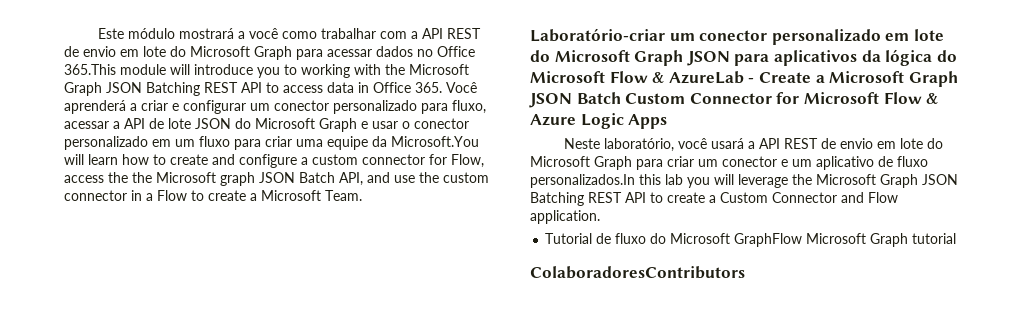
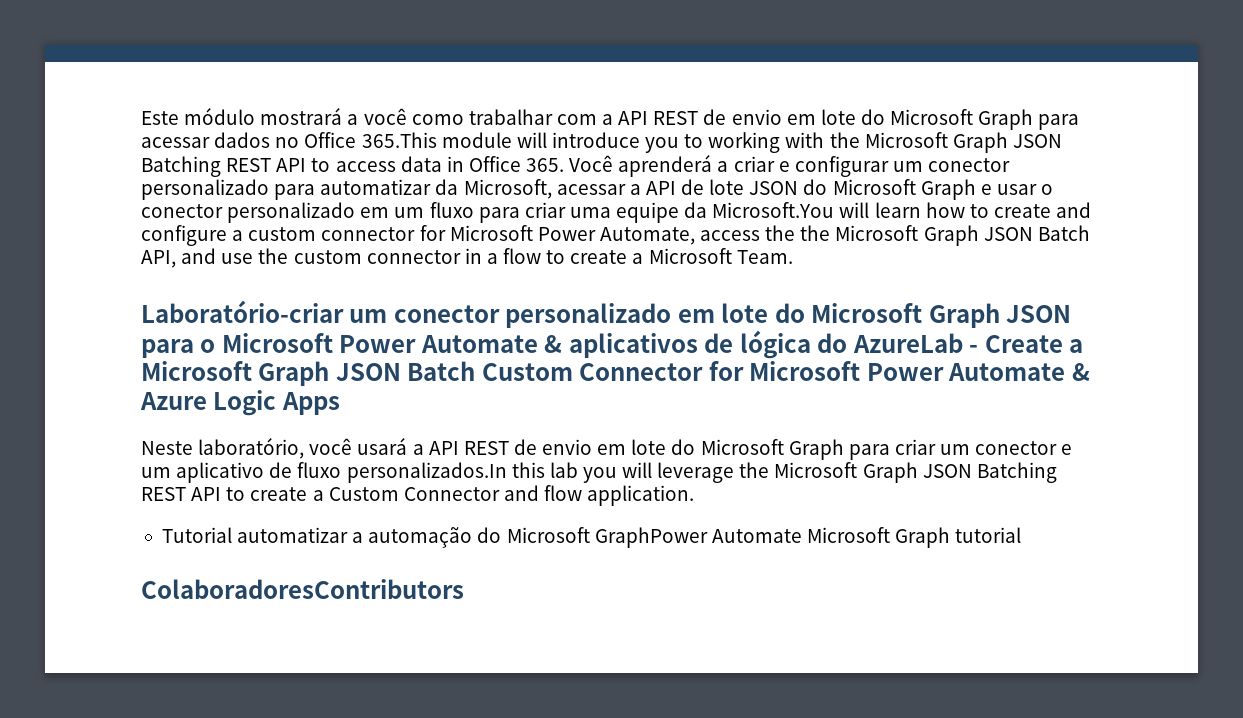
- Este módulo mostrará a você como trabalhar com a API REST de envio em lote do Microsoft Graph para acessar dados no Office 365.This module will introduce you to working with the Microsoft Graph JSON Batching REST API to access data in Office 365. Você aprenderá a criar e configurar um conector personalizado para fluxo, acessar a API de lote JSON do Microsoft Graph e usar o conector personalizado em um fluxo para criar uma equipe da Microsoft.You will learn how to create and configure a custom connector for Flow, access the the Microsoft graph JSON Batch API, and use the custom connector in a Flow to create a Microsoft Team.
+ Este módulo mostrará a você como trabalhar com a API REST de envio em lote do Microsoft Graph para acessar dados no Office 365.This module will introduce you to working with the Microsoft Graph JSON Batching REST API to access data in Office 365. Você aprenderá a criar e configurar um conector personalizado para automatizar da Microsoft, acessar a API de lote JSON do Microsoft Graph e usar o conector personalizado em um fluxo para criar uma equipe da Microsoft.You will learn how to create and configure a custom connector for Microsoft Power Automate, access the the Microsoft Graph JSON Batch API, and use the custom connector in a flow to create a Microsoft Team.
- Laboratório-criar um conector personalizado em lote do Microsoft Graph JSON para aplicativos da lógica do Microsoft Flow & AzureLab - Create a Microsoft Graph JSON Batch Custom Connector for Microsoft Flow & Azure Logic Apps
+ Laboratório-criar um conector personalizado em lote do Microsoft Graph JSON para o Microsoft Power Automate & aplicativos de lógica do AzureLab - Create a Microsoft Graph JSON Batch Custom Connector for Microsoft Power Automate & Azure Logic Apps
- Neste laboratório, você usará a API REST de envio em lote do Microsoft Graph para criar um conector e um aplicativo de fluxo personalizados.In this lab you will leverage the Microsoft Graph JSON Batching REST API to create a Custom Connector and Flow application.
+ Neste laboratório, você usará a API REST de envio em lote do Microsoft Graph para criar um conector e um aplicativo de fluxo personalizados.In this lab you will leverage the Microsoft Graph JSON Batching REST API to create a Custom Connector and flow application.
- Tutorial de fluxo do Microsoft GraphFlow Microsoft Graph tutorial
+ Tutorial automatizar a automação do Microsoft GraphPower Automate Microsoft Graph tutorial

